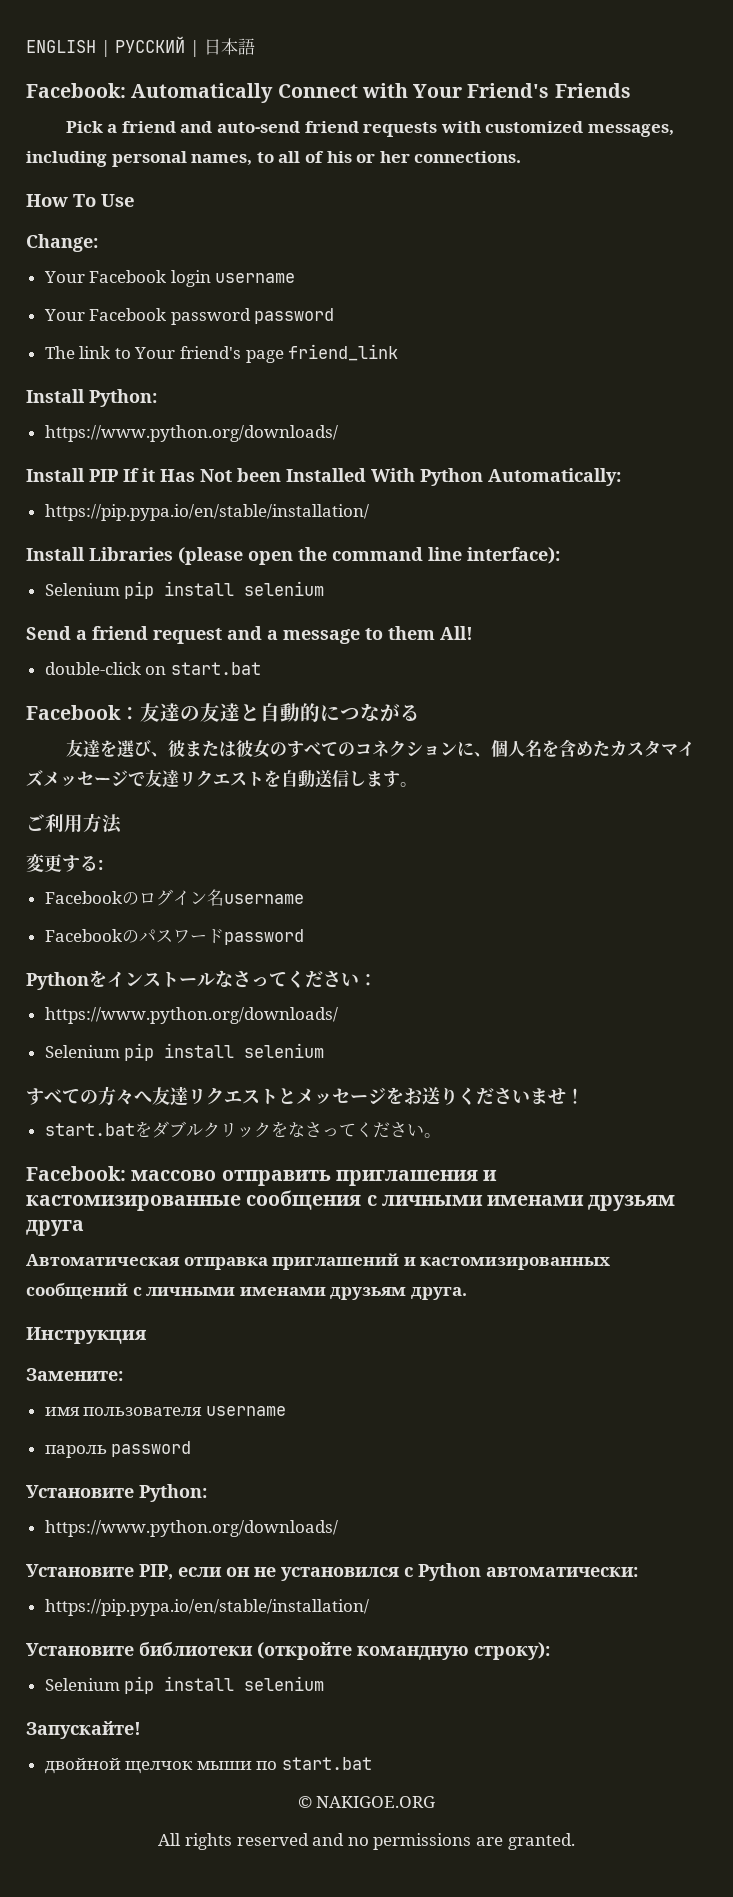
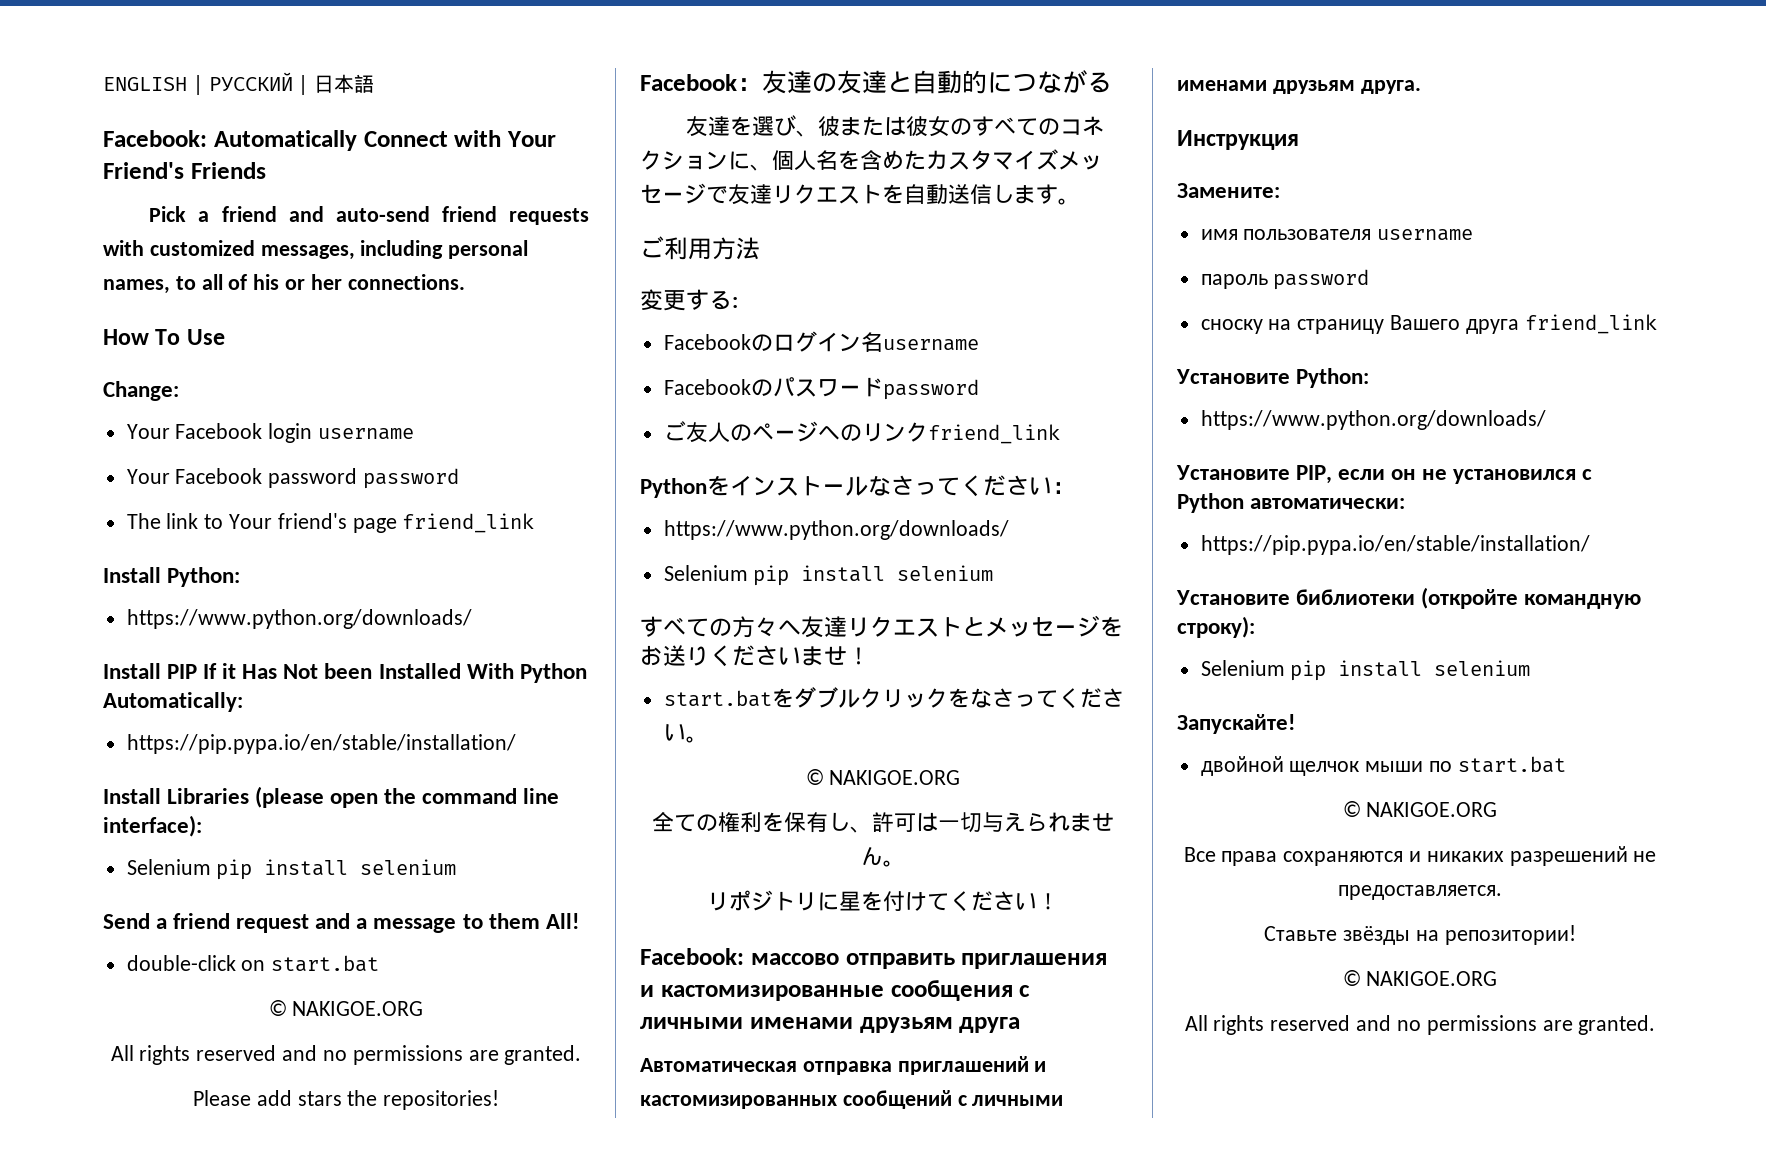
  double-click on start.bat
+ © NAKIGOE.ORG
+ All rights reserved and no permissions are granted.
+ Please add stars the repositories!
+ ご友人のページへのリンクfriend_link
  start.batをダブルクリックをなさってください。
+ © NAKIGOE.ORG
+ 全ての権利を保有し、許可は一切与えられません。
+ リポジトリに星を付けてください！
+ сноску на страницу Вашего друга friend_link
+ Все права сохраняются и никаких разрешений не предоставляется.
+ Ставьте звёзды на репозитории!
+ © NAKIGOE.ORG

